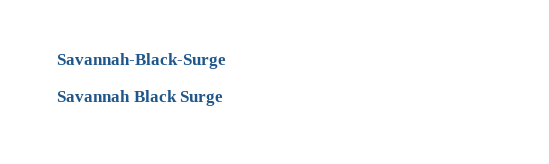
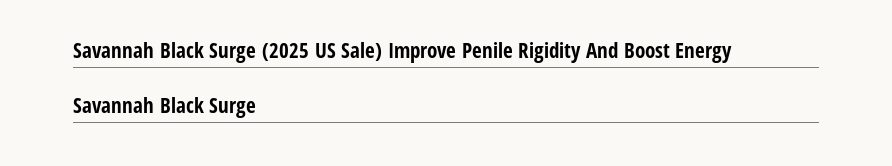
- Savannah-Black-Surge
+ Savannah Black Surge (2025 US Sale) Improve Penile Rigidity And Boost Energy

